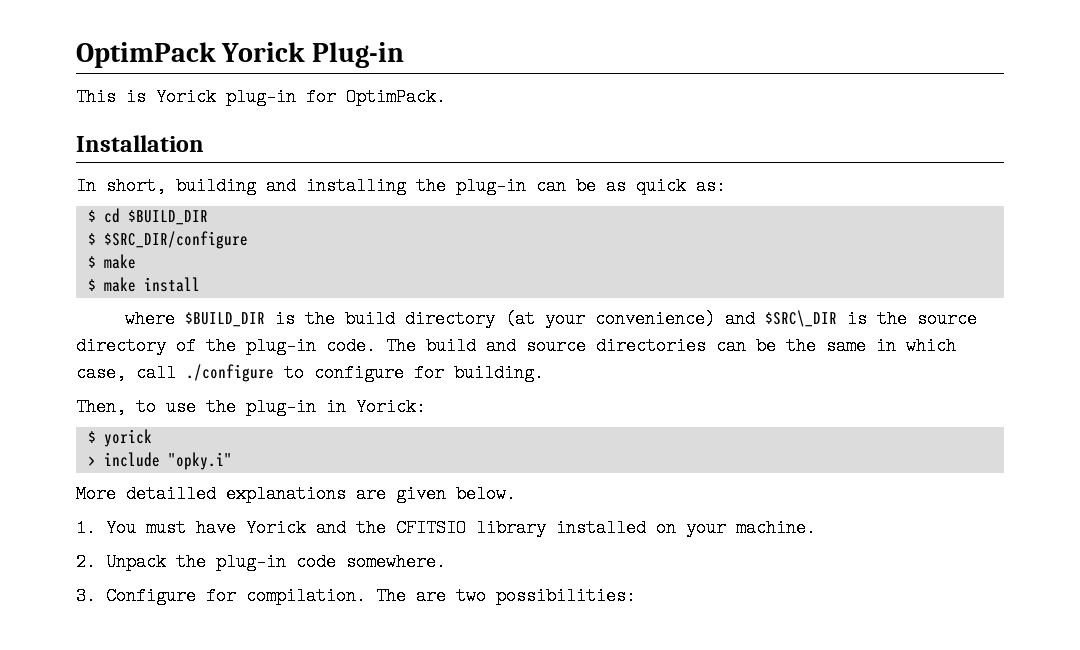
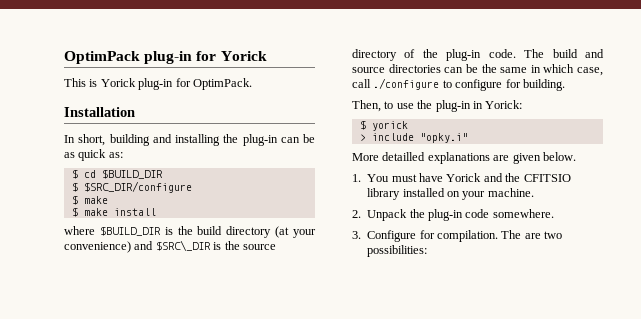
- OptimPack Yorick Plug-in
+ OptimPack plug-in for Yorick

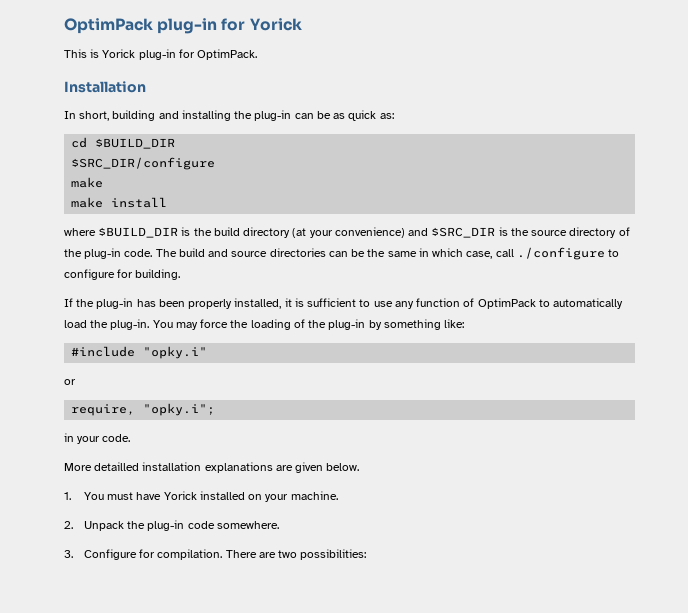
- $ cd $BUILD_DIR
+ cd $BUILD_DIR
- $ $SRC_DIR/configure
- $ make
+ $SRC_DIR/configure
+ make
- $ make install
+ make install
- where $BUILD_DIR is the build directory (at your convenience) and $SRC\_DIR is the source directory of the plug-in code.
+ where $BUILD_DIR is the build directory (at your convenience) and $SRC_DIR is the source directory of the plug-in code.
- Then, to use the plug-in in Yorick:
- $ yorick
- > include "opky.i"
+ If the plug-in has been properly installed, it is sufficient to use any function of OptimPack to automatically load the plug-in. You may force the loading of the plug-in by something like:
+ #include "opky.i"
+ or
+ require, "opky.i";
+ in your code.
- More detailled explanations are given below.
+ More detailled installation explanations are given below.
- 1. You must have Yorick and the CFITSIO library installed on your machine.
+ 1. You must have Yorick installed on your machine.
- The are two possibilities:
+ There are two possibilities:

